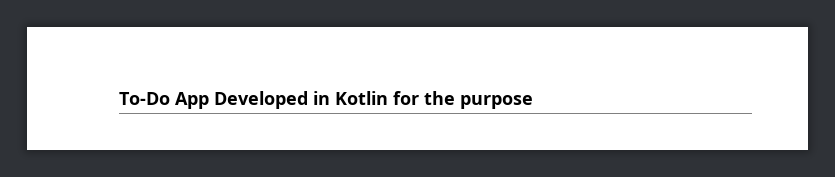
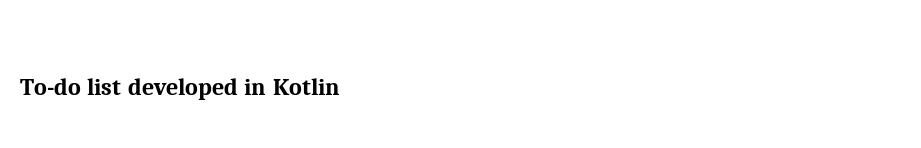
- To-Do App Developed in Kotlin for the purpose
+ To-do list developed in Kotlin

